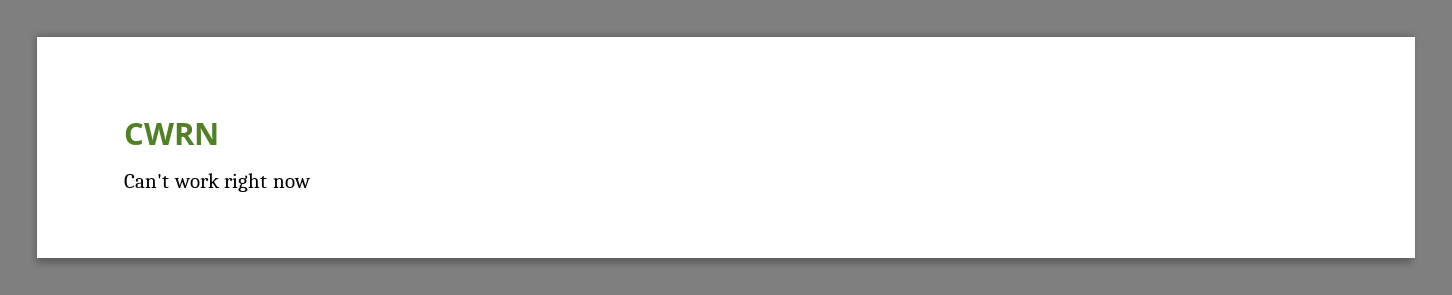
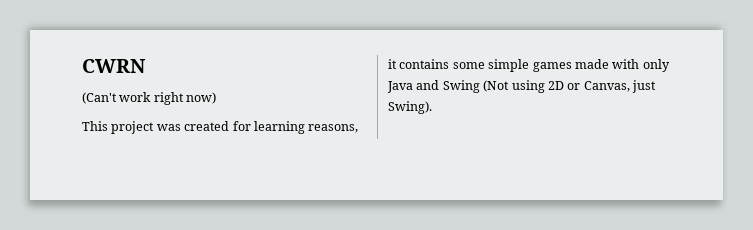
- Can't work right now
+ (Can't work right now)
+ This project was created for learning reasons, it contains some simple games made with only Java and Swing (Not using 2D or Canvas, just Swing).

